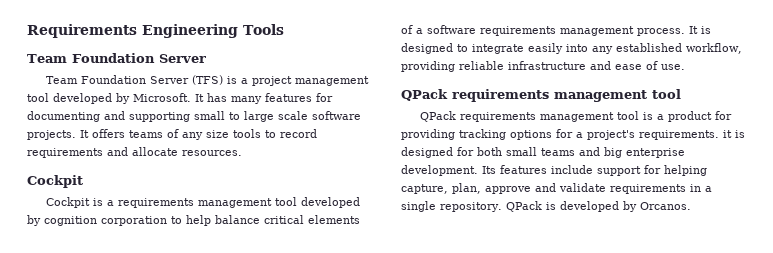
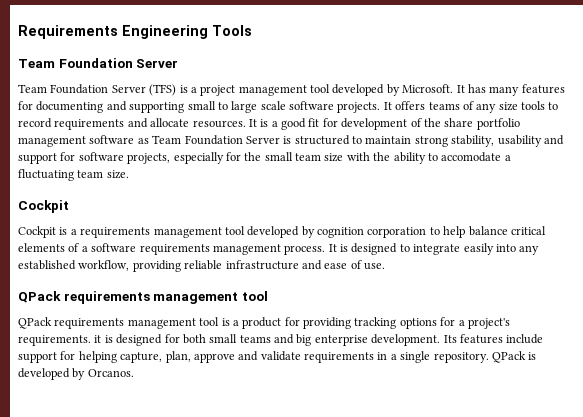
+ It is a good fit for development of the share portfolio management software as Team Foundation Server is structured to maintain strong stability, usability and support for software projects, especially for the small team size with the ability to accomodate a fluctuating team size.

